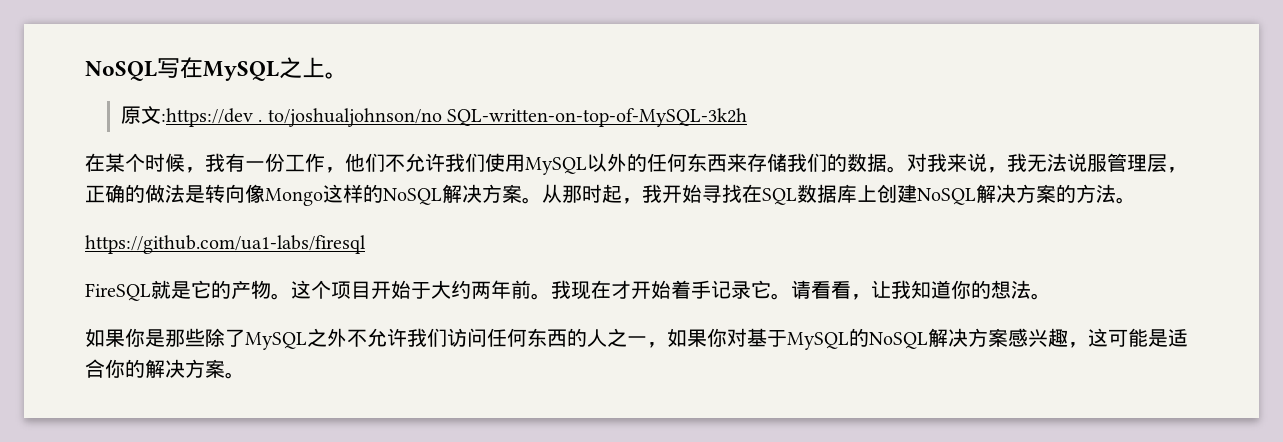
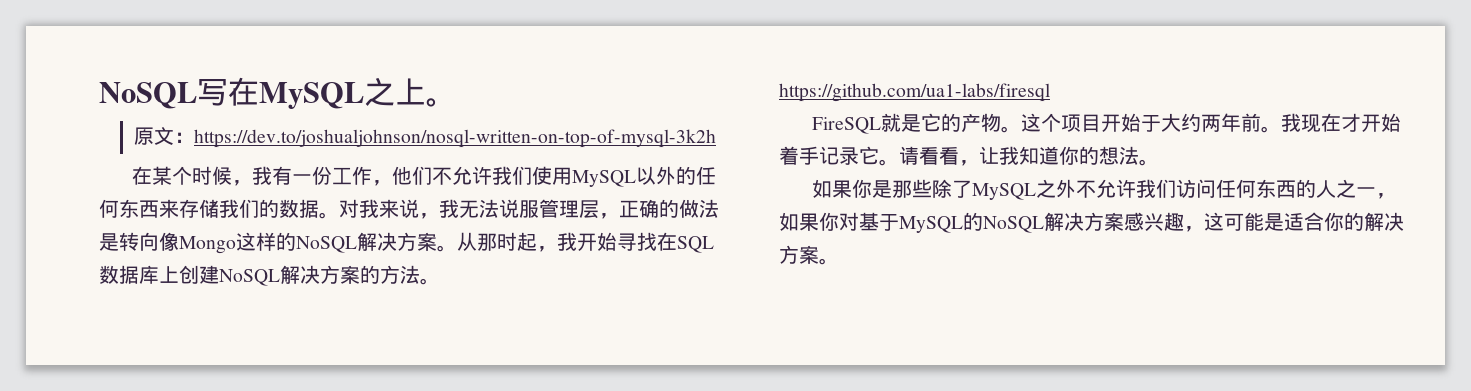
- 原文:https://dev . to/joshualjohnson/no SQL-written-on-top-of-MySQL-3k2h
+ 原文：https://dev.to/joshualjohnson/nosql-written-on-top-of-mysql-3k2h

